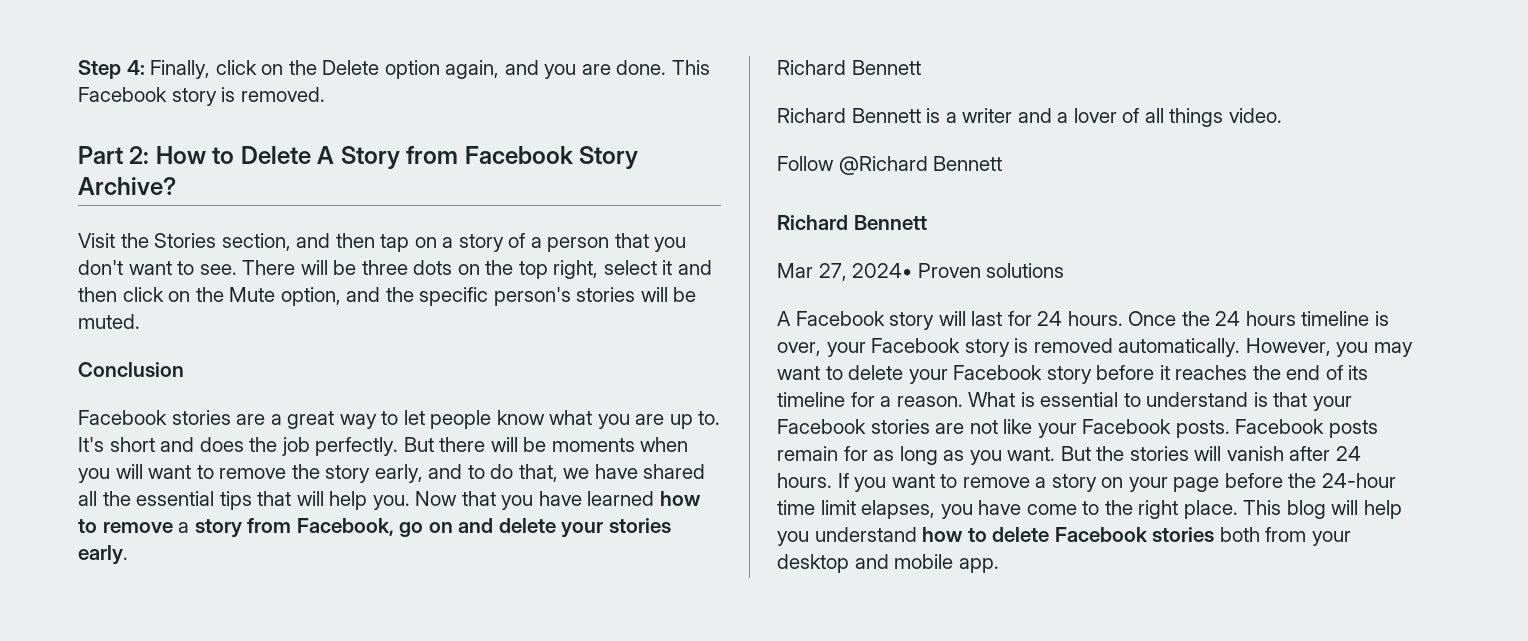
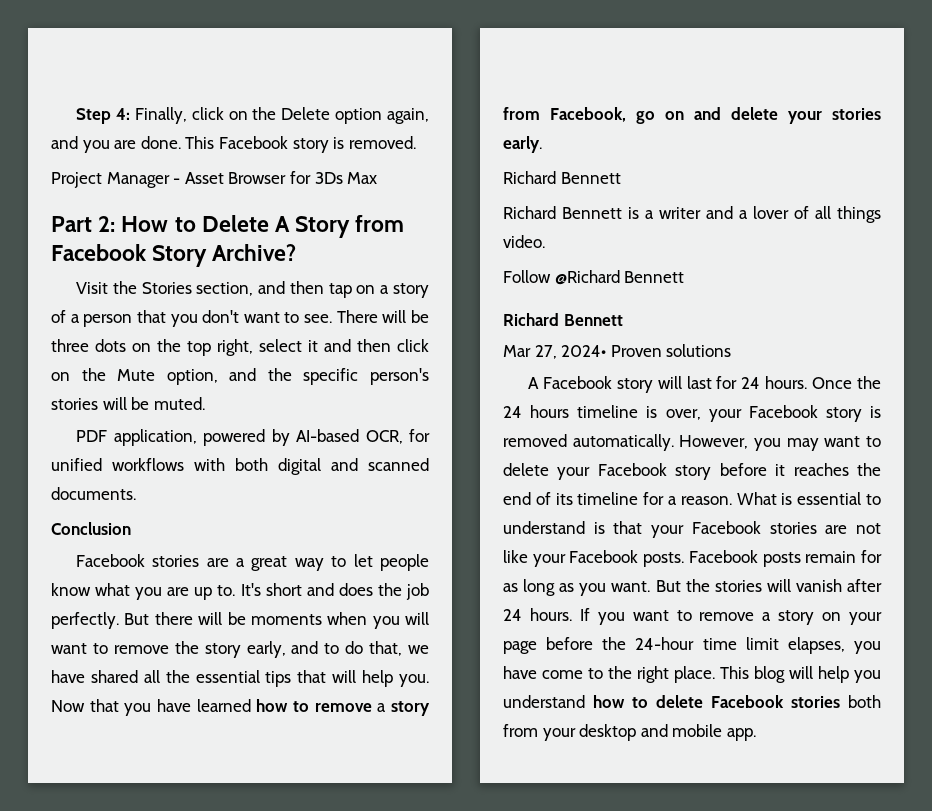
+ Project Manager - Asset Browser for 3Ds Max
+ PDF application, powered by AI-based OCR, for unified workflows with both digital and scanned documents.

